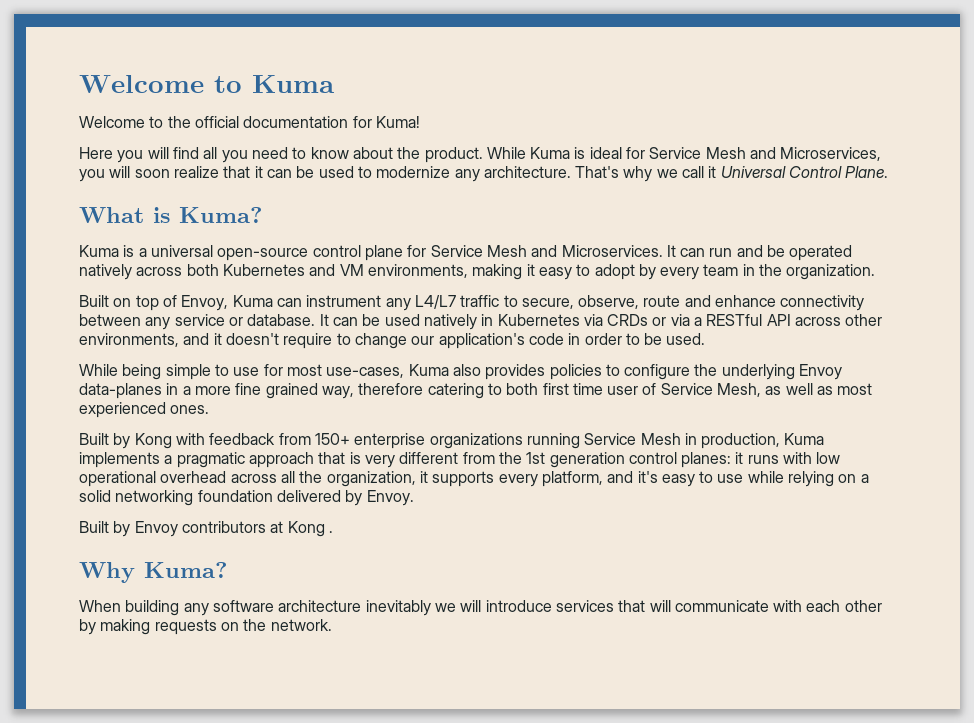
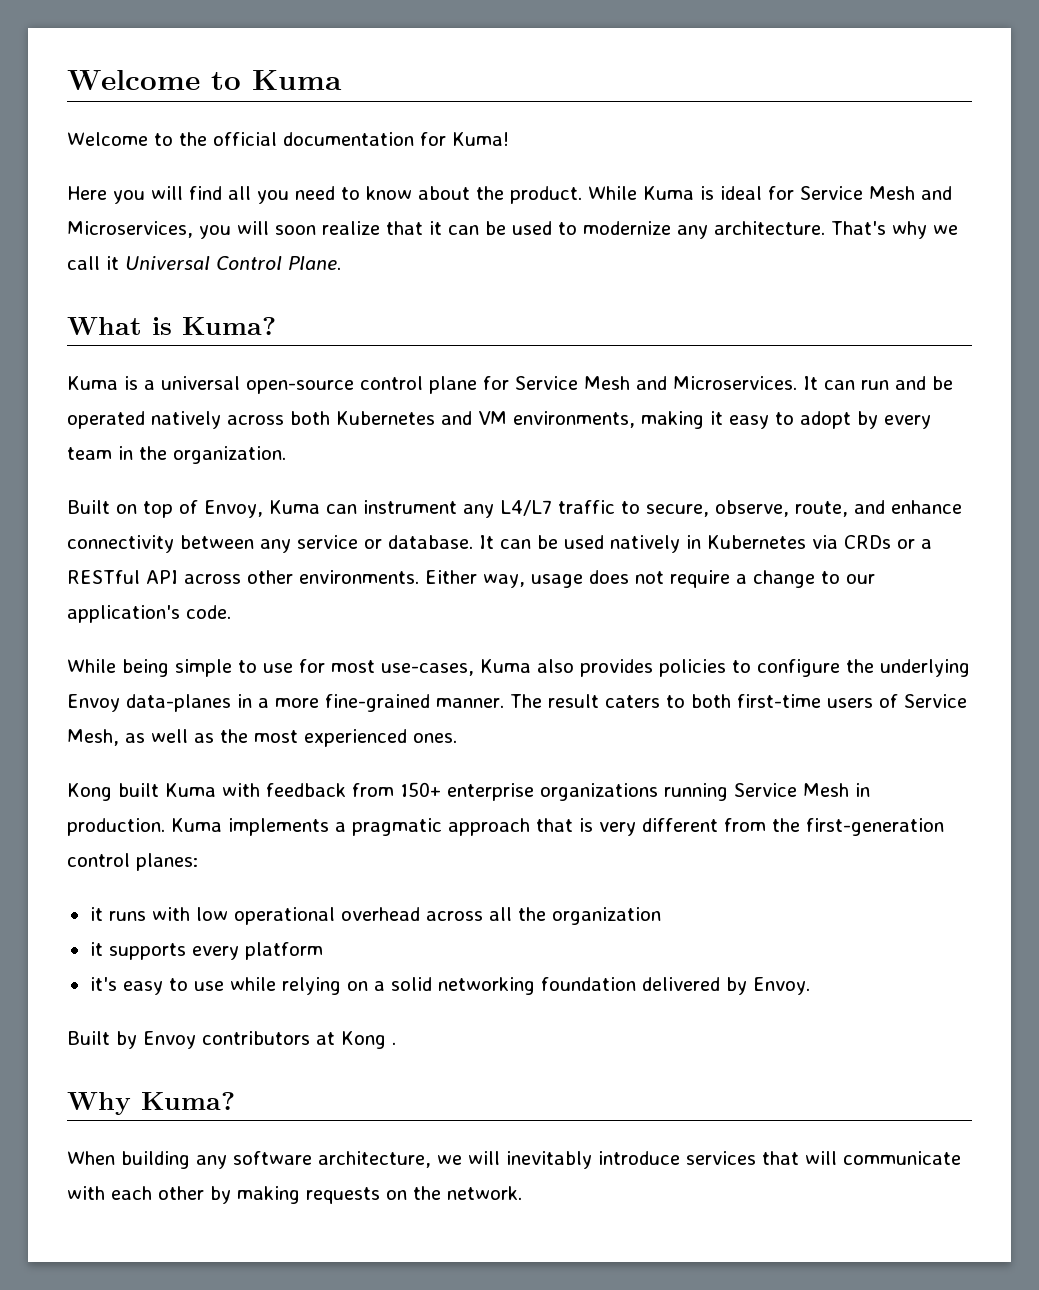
- Built on top of Envoy, Kuma can instrument any L4/L7 traffic to secure, observe, route and enhance connectivity between any service or database.
+ Built on top of Envoy, Kuma can instrument any L4/L7 traffic to secure, observe, route, and enhance connectivity between any service or database.
- It can be used natively in Kubernetes via CRDs or via a RESTful API across other environments, and it doesn't require to change our application's code in order to be used.
+ It can be used natively in Kubernetes via CRDs or a RESTful API across other environments. Either way, usage does not require a change to our application's code.
- While being simple to use for most use-cases, Kuma also provides policies to configure the underlying Envoy data-planes in a more fine grained way, therefore catering to both first time user of Service Mesh, as well as most experienced ones.
+ While being simple to use for most use-cases, Kuma also provides policies to configure the underlying Envoy data-planes in a more fine-grained manner. The result caters to both first-time users of Service Mesh, as well as the most experienced ones.
- Built by Kong with feedback from 150+ enterprise organizations running Service Mesh in production, Kuma implements a pragmatic approach that is very different from the 1st generation control planes: it runs with low operational overhead across all the organization, it supports every platform, and it's easy to use while relying on a solid networking foundation delivered by Envoy.
+ Kong built Kuma with feedback from 150+ enterprise organizations running Service Mesh in production. Kuma implements a pragmatic approach that is very different from the first-generation control planes:
+ it runs with low operational overhead across all the organization
+ it supports every platform
+ it's easy to use while relying on a solid networking foundation delivered by Envoy.
- When building any software architecture inevitably we will introduce services that will communicate with each other by making requests on the network.
+ When building any software architecture, we will inevitably introduce services that will communicate with each other by making requests on the network.

